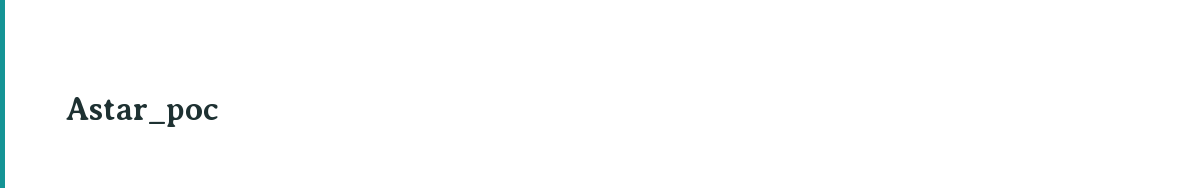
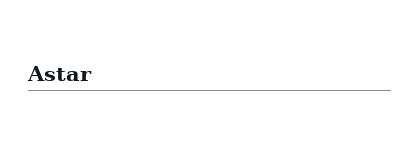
- Astar_poc
+ Astar

